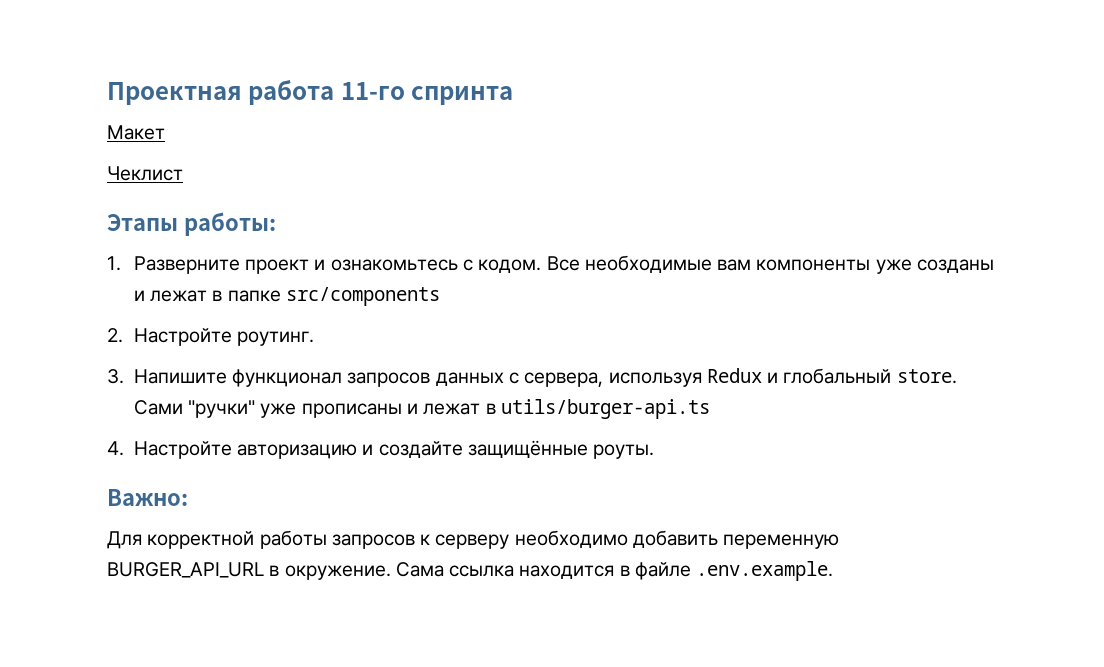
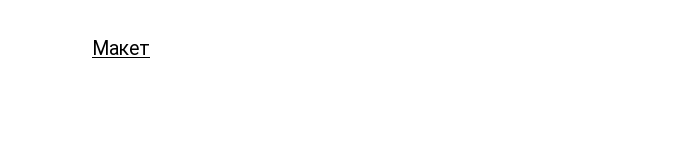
- Проектная работа 11-го спринта
  Макет
- Чеклист
- Этапы работы:
- 1. Разверните проект и ознакомьтесь с кодом. Все необходимые вам компоненты уже созданы и лежат в папке src/components
- 2. Настройте роутинг.
- 3. Напишите функционал запросов данных с сервера, используя Redux и глобальный store. Сами "ручки" уже прописаны и лежат в utils/burger-api.ts
- 4. Настройте авторизацию и создайте защищённые роуты.
- Важно:
- Для корректной работы запросов к серверу необходимо добавить переменную BURGER_API_URL в окружение. Сама ссылка находится в файле .env.example.

